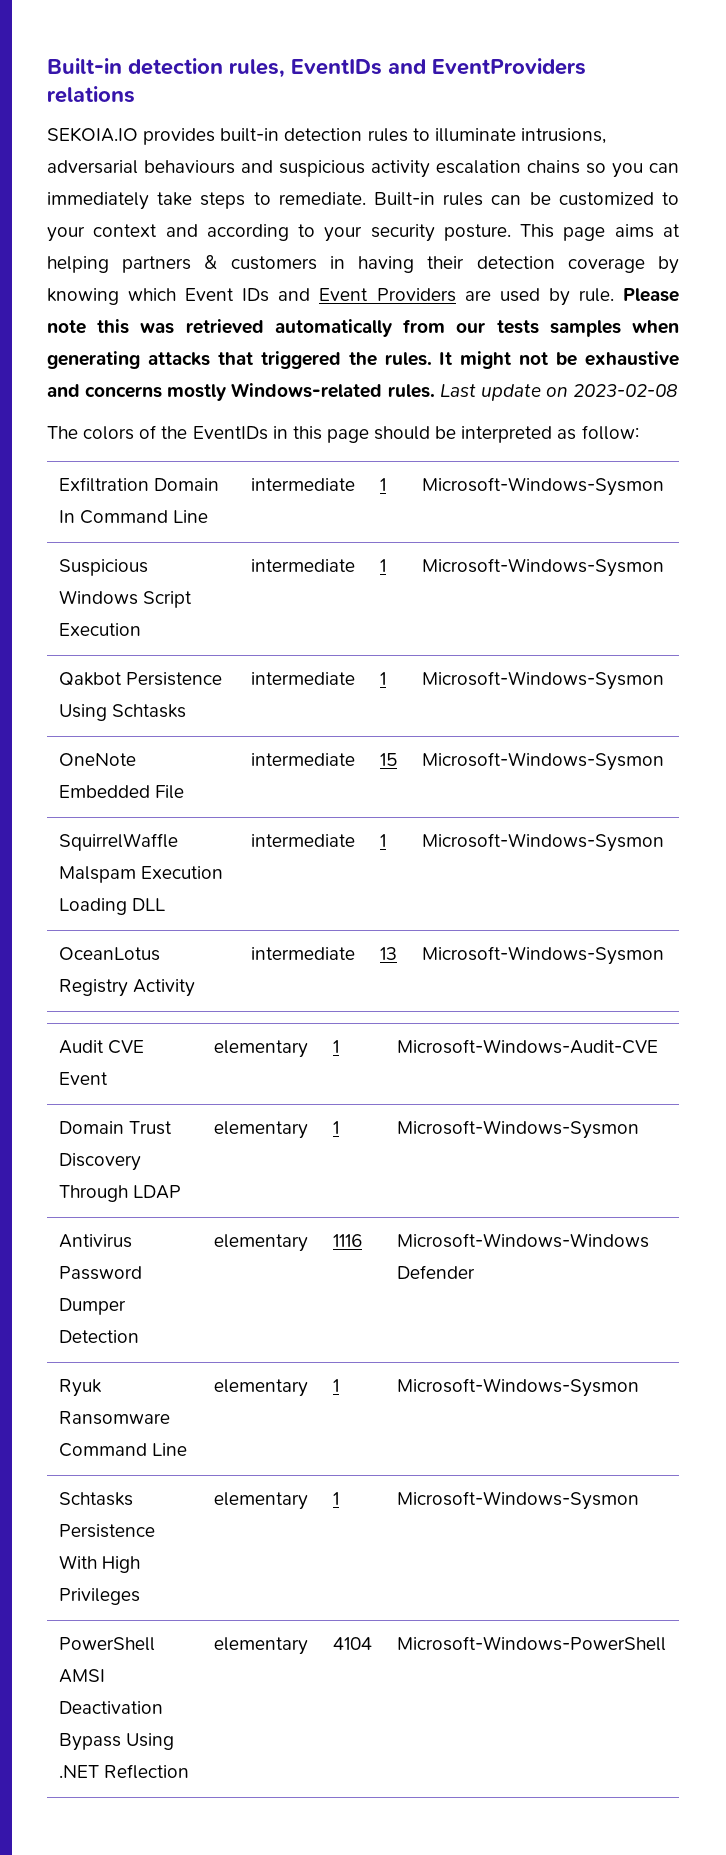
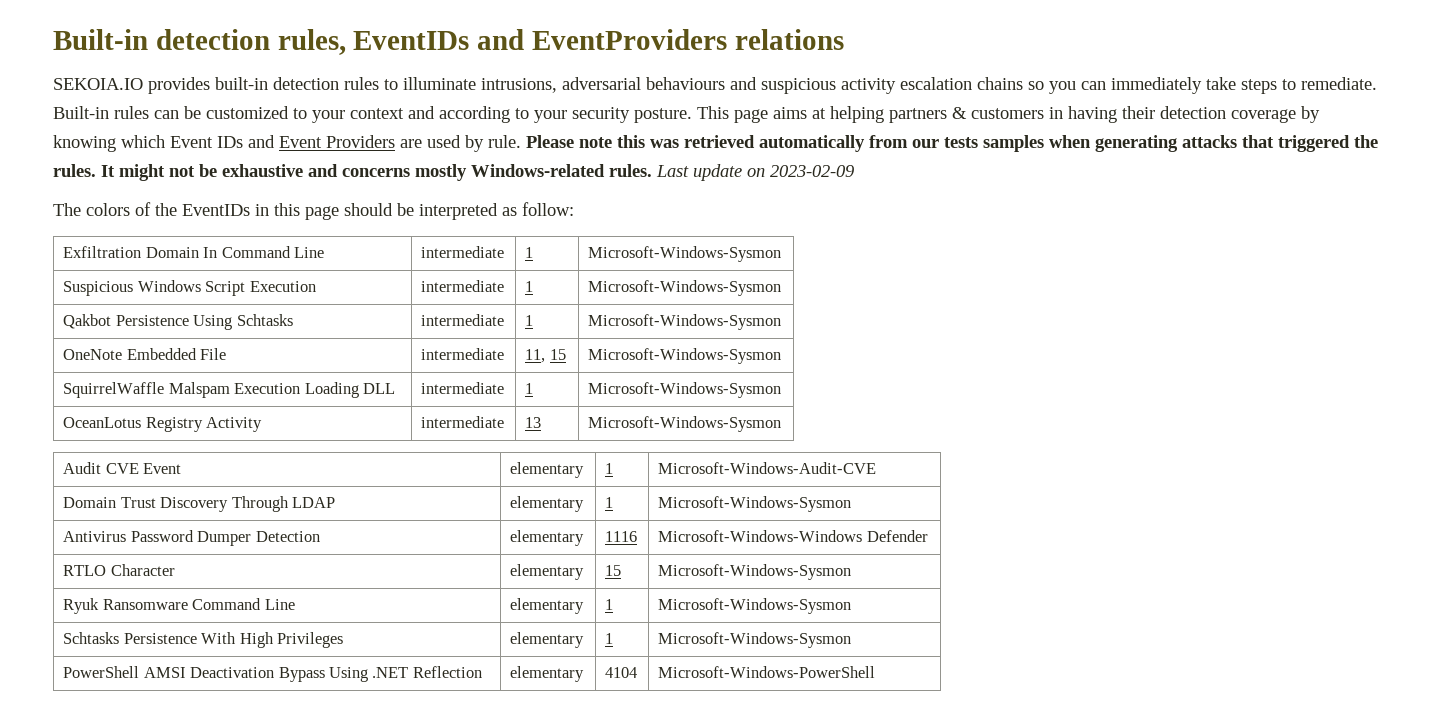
- Last update on 2023-02-08
+ Last update on 2023-02-09
- OneNote Embedded File | intermediate | 15 | Microsoft-Windows-Sysmon
+ OneNote Embedded File | intermediate | 11, 15 | Microsoft-Windows-Sysmon
+ RTLO Character | elementary | 15 | Microsoft-Windows-Sysmon

